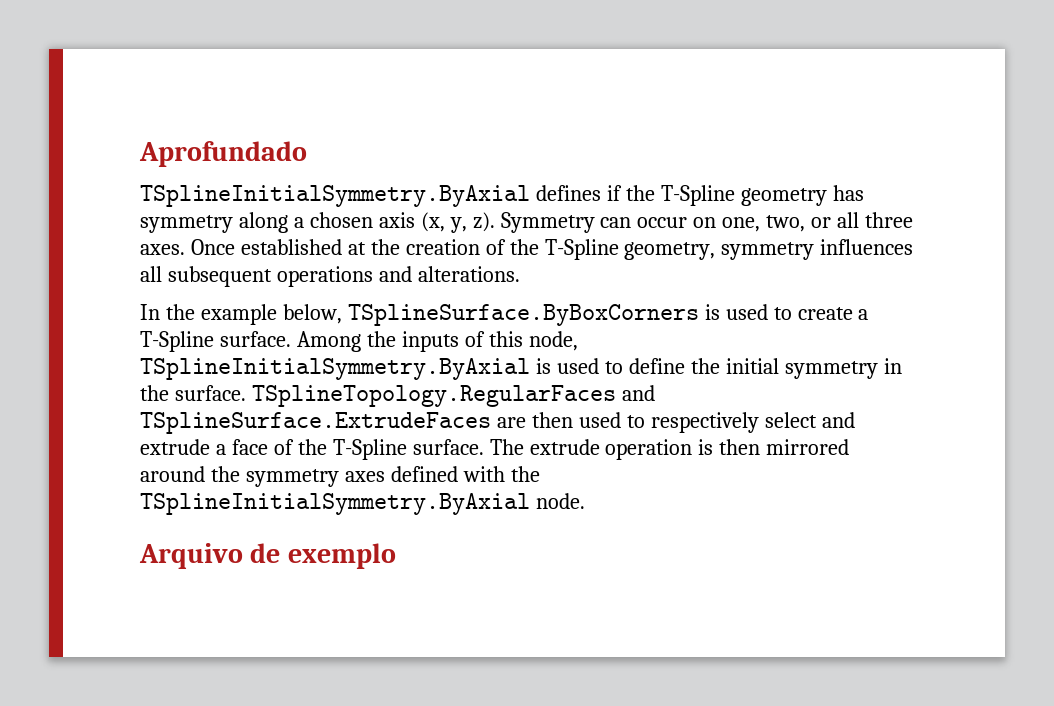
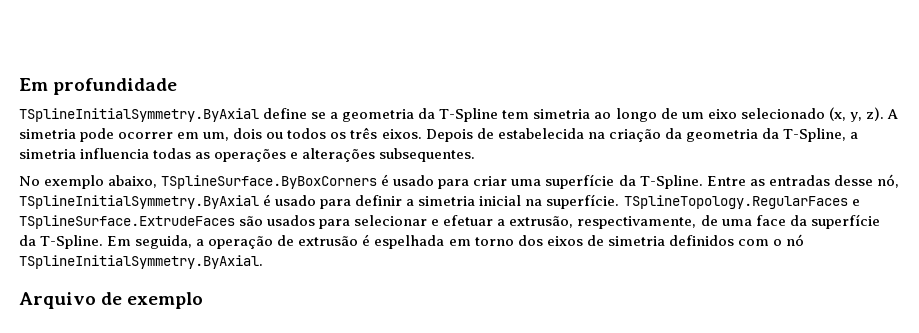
- Aprofundado
- TSplineInitialSymmetry.ByAxial defines if the T-Spline geometry has symmetry along a chosen axis (x, y, z). Symmetry can occur on one, two, or all three axes. Once established at the creation of the T-Spline geometry, symmetry influences all subsequent operations and alterations.
- In the example below, TSplineSurface.ByBoxCorners is used to create a T-Spline surface. Among the inputs of this node, TSplineInitialSymmetry.ByAxial is used to define the initial symmetry in the surface. TSplineTopology.RegularFaces and TSplineSurface.ExtrudeFaces are then used to respectively select and extrude a face of the T-Spline surface. The extrude operation is then mirrored around the symmetry axes defined with the TSplineInitialSymmetry.ByAxial node.
+ Em profundidade
+ TSplineInitialSymmetry.ByAxial define se a geometria da T-Spline tem simetria ao longo de um eixo selecionado (x, y, z). A simetria pode ocorrer em um, dois ou todos os três eixos. Depois de estabelecida na criação da geometria da T-Spline, a simetria influencia todas as operações e alterações subsequentes.
+ No exemplo abaixo, TSplineSurface.ByBoxCorners é usado para criar uma superfície da T-Spline. Entre as entradas desse nó, TSplineInitialSymmetry.ByAxial é usado para definir a simetria inicial na superfície. TSplineTopology.RegularFaces e TSplineSurface.ExtrudeFaces são usados para selecionar e efetuar a extrusão, respectivamente, de uma face da superfície da T-Spline. Em seguida, a operação de extrusão é espelhada em torno dos eixos de simetria definidos com o nó TSplineInitialSymmetry.ByAxial.

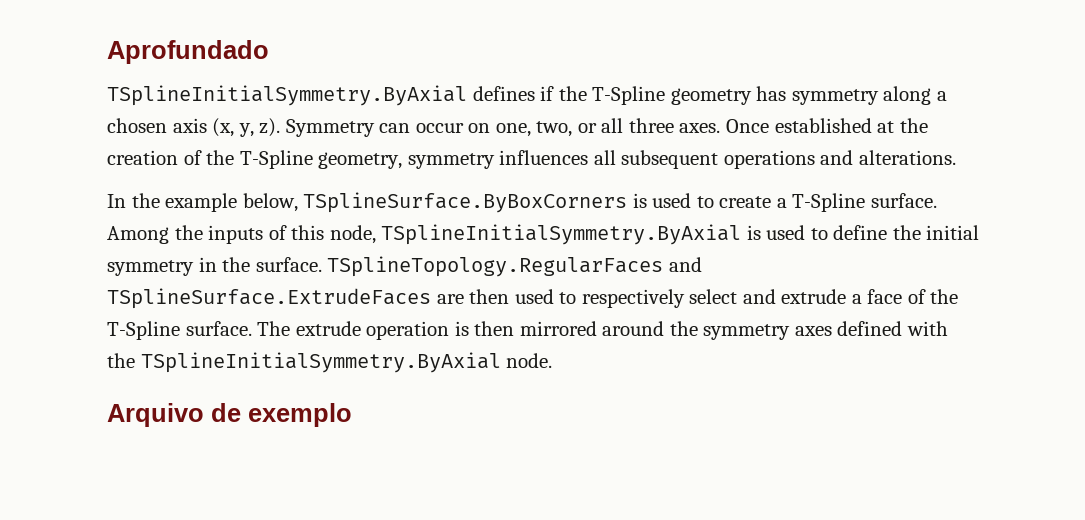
- Em profundidade
- TSplineInitialSymmetry.ByAxial define se a geometria da T-Spline tem simetria ao longo de um eixo selecionado (x, y, z). A simetria pode ocorrer em um, dois ou todos os três eixos. Depois de estabelecida na criação da geometria da T-Spline, a simetria influencia todas as operações e alterações subsequentes.
- No exemplo abaixo, TSplineSurface.ByBoxCorners é usado para criar uma superfície da T-Spline. Entre as entradas desse nó, TSplineInitialSymmetry.ByAxial é usado para definir a simetria inicial na superfície. TSplineTopology.RegularFaces e TSplineSurface.ExtrudeFaces são usados para selecionar e efetuar a extrusão, respectivamente, de uma face da superfície da T-Spline. Em seguida, a operação de extrusão é espelhada em torno dos eixos de simetria definidos com o nó TSplineInitialSymmetry.ByAxial.
+ Aprofundado
+ TSplineInitialSymmetry.ByAxial defines if the T-Spline geometry has symmetry along a chosen axis (x, y, z). Symmetry can occur on one, two, or all three axes. Once established at the creation of the T-Spline geometry, symmetry influences all subsequent operations and alterations.
+ In the example below, TSplineSurface.ByBoxCorners is used to create a T-Spline surface. Among the inputs of this node, TSplineInitialSymmetry.ByAxial is used to define the initial symmetry in the surface. TSplineTopology.RegularFaces and TSplineSurface.ExtrudeFaces are then used to respectively select and extrude a face of the T-Spline surface. The extrude operation is then mirrored around the symmetry axes defined with the TSplineInitialSymmetry.ByAxial node.

